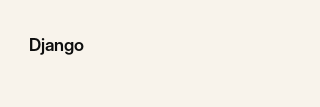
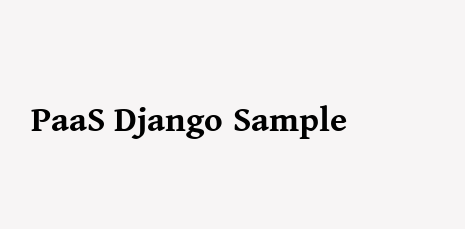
- Django
+ PaaS Django Sample

